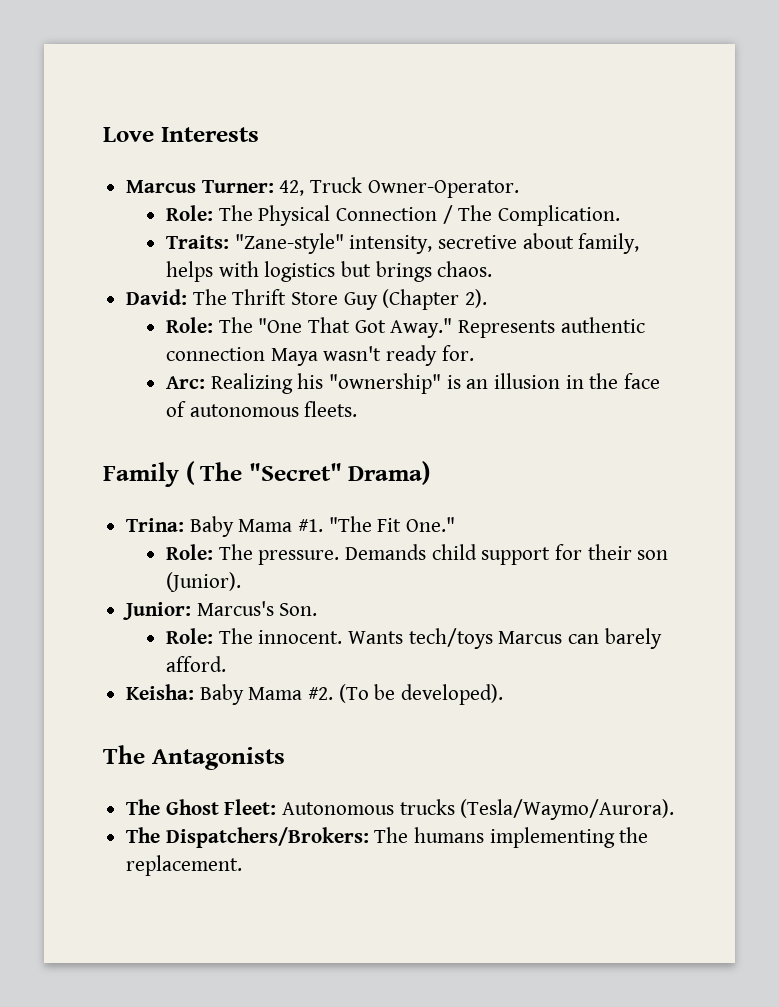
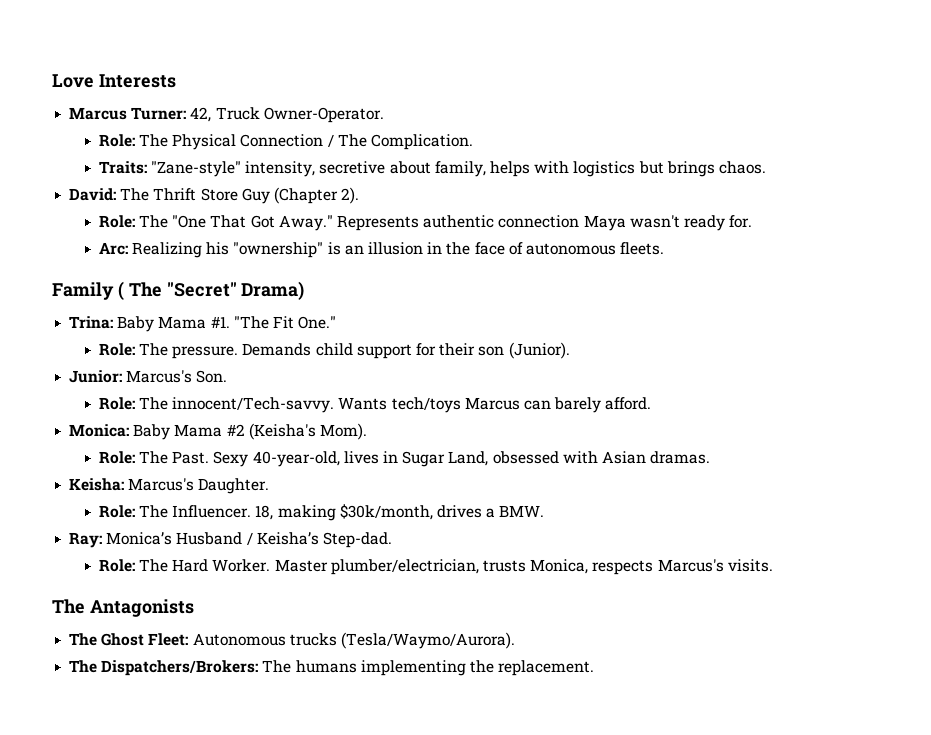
- Role: The innocent.
+ Role: The innocent/Tech-savvy.
- Keisha: Baby Mama #2. (To be developed).
+ Monica: Baby Mama #2 (Keisha's Mom).
+ Role: The Past. Sexy 40-year-old, lives in Sugar Land, obsessed with Asian dramas.
+ Keisha: Marcus's Daughter.
+ Role: The Influencer. 18, making $30k/month, drives a BMW.
+ Ray: Monica’s Husband / Keisha’s Step-dad.
+ Role: The Hard Worker. Master plumber/electrician, trusts Monica, respects Marcus's visits.

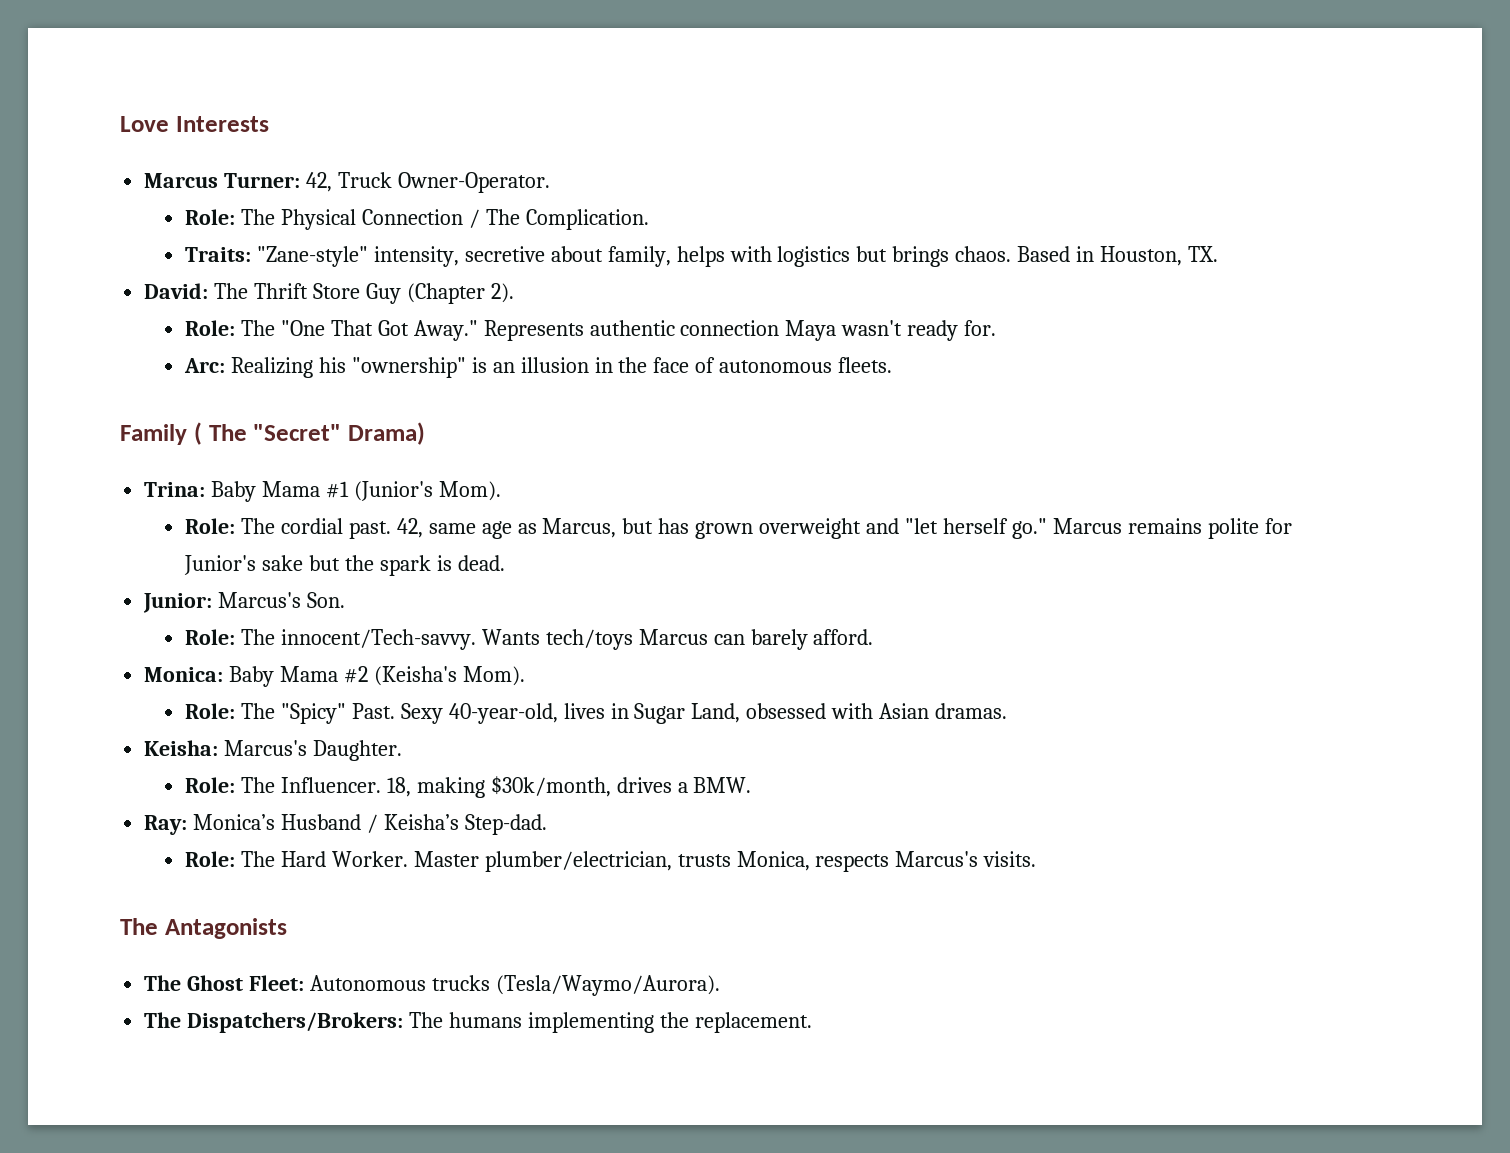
+ Based in Houston, TX.
- Trina: Baby Mama #1. "The Fit One."
- Role: The pressure. Demands child support for their son (Junior).
+ Trina: Baby Mama #1 (Junior's Mom).
+ Role: The cordial past. 42, same age as Marcus, but has grown overweight and "let herself go." Marcus remains polite for Junior's sake but the spark is dead.
- Role: The Past.
+ Role: The "Spicy" Past.

